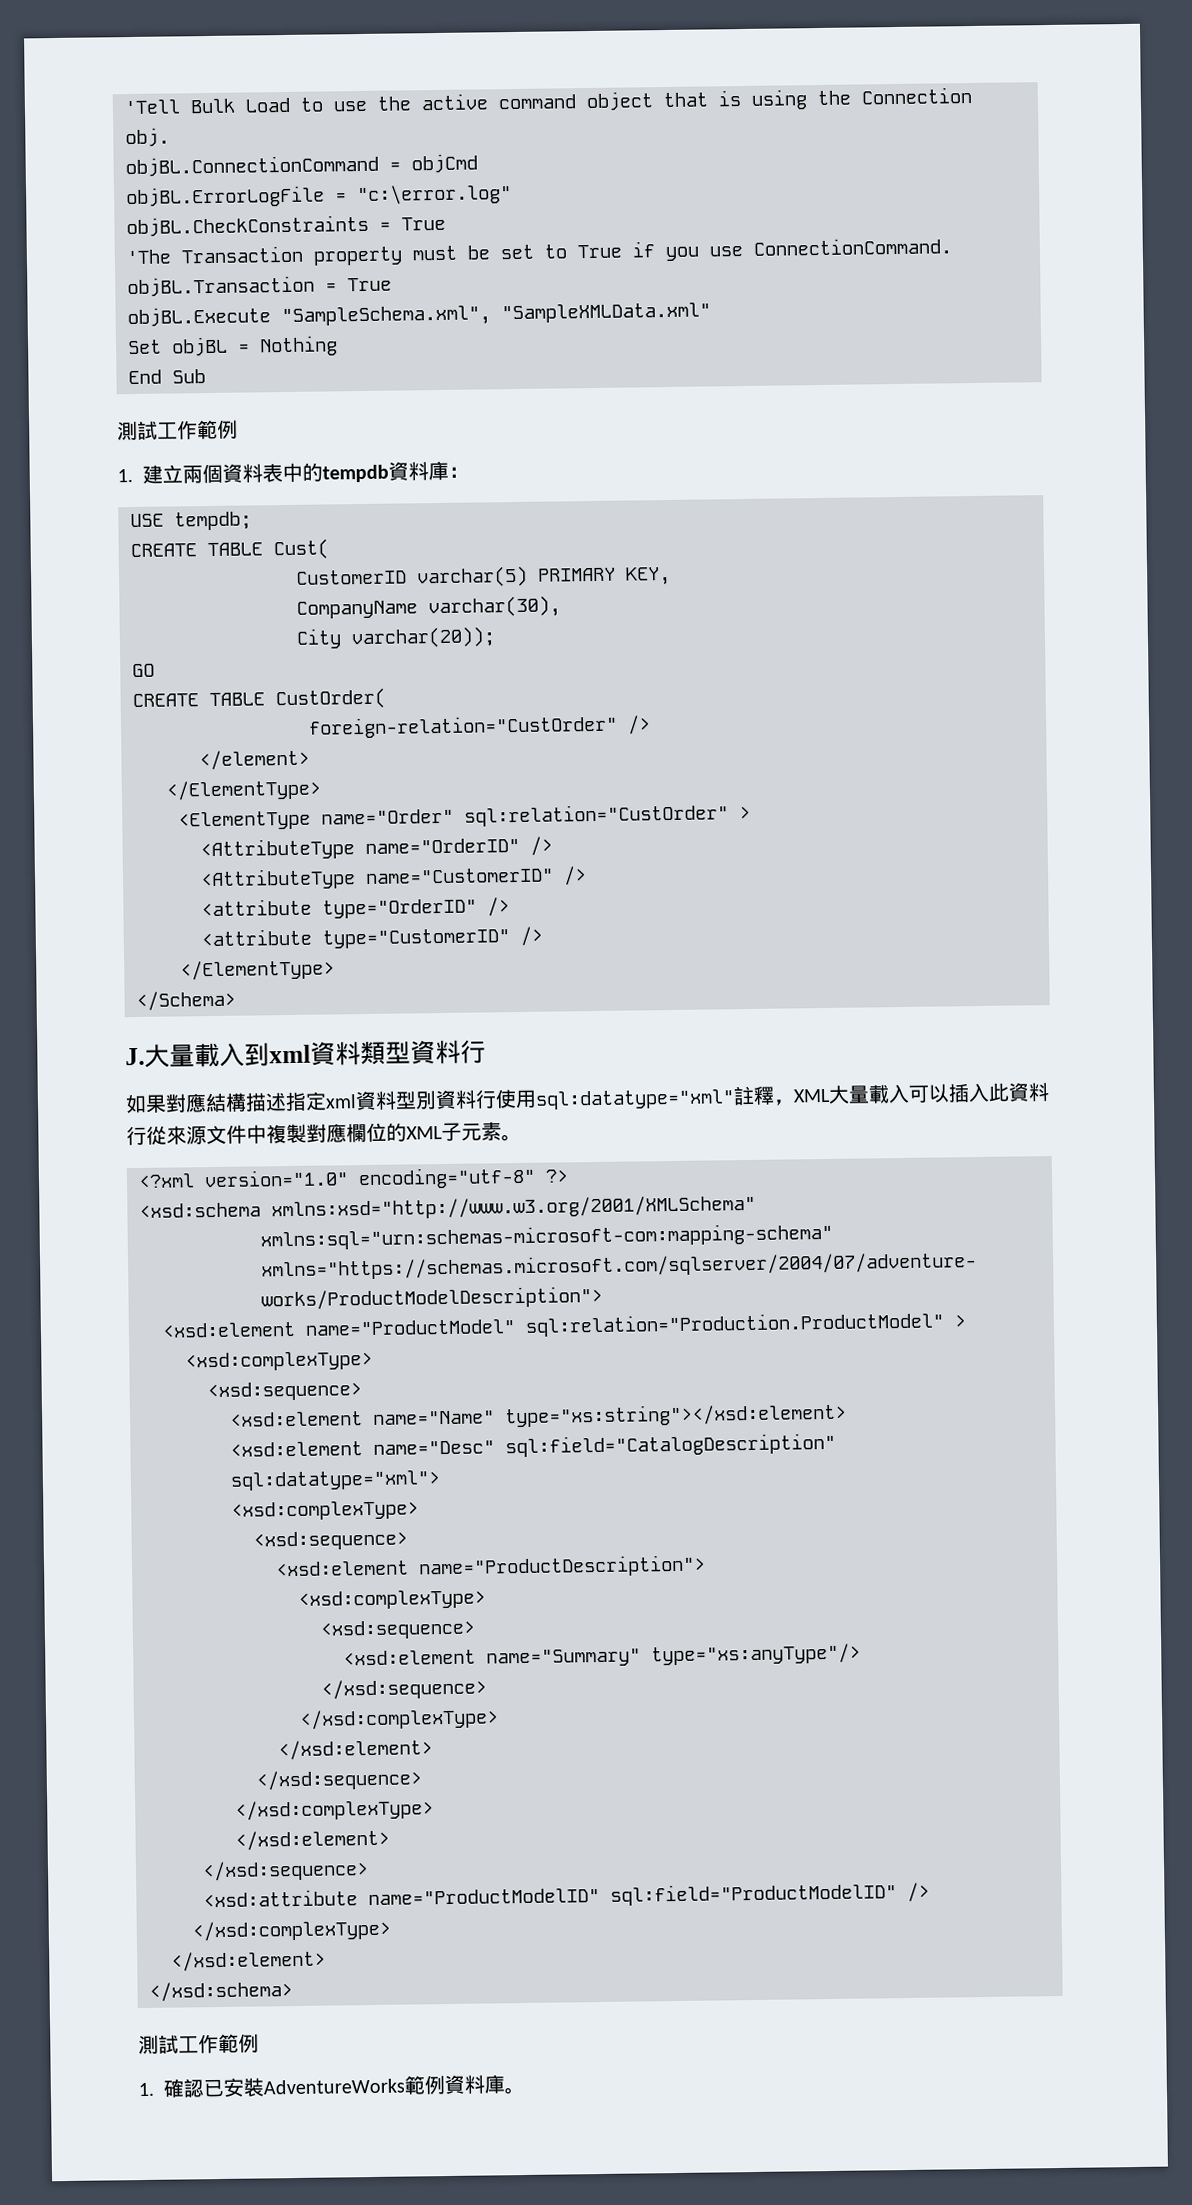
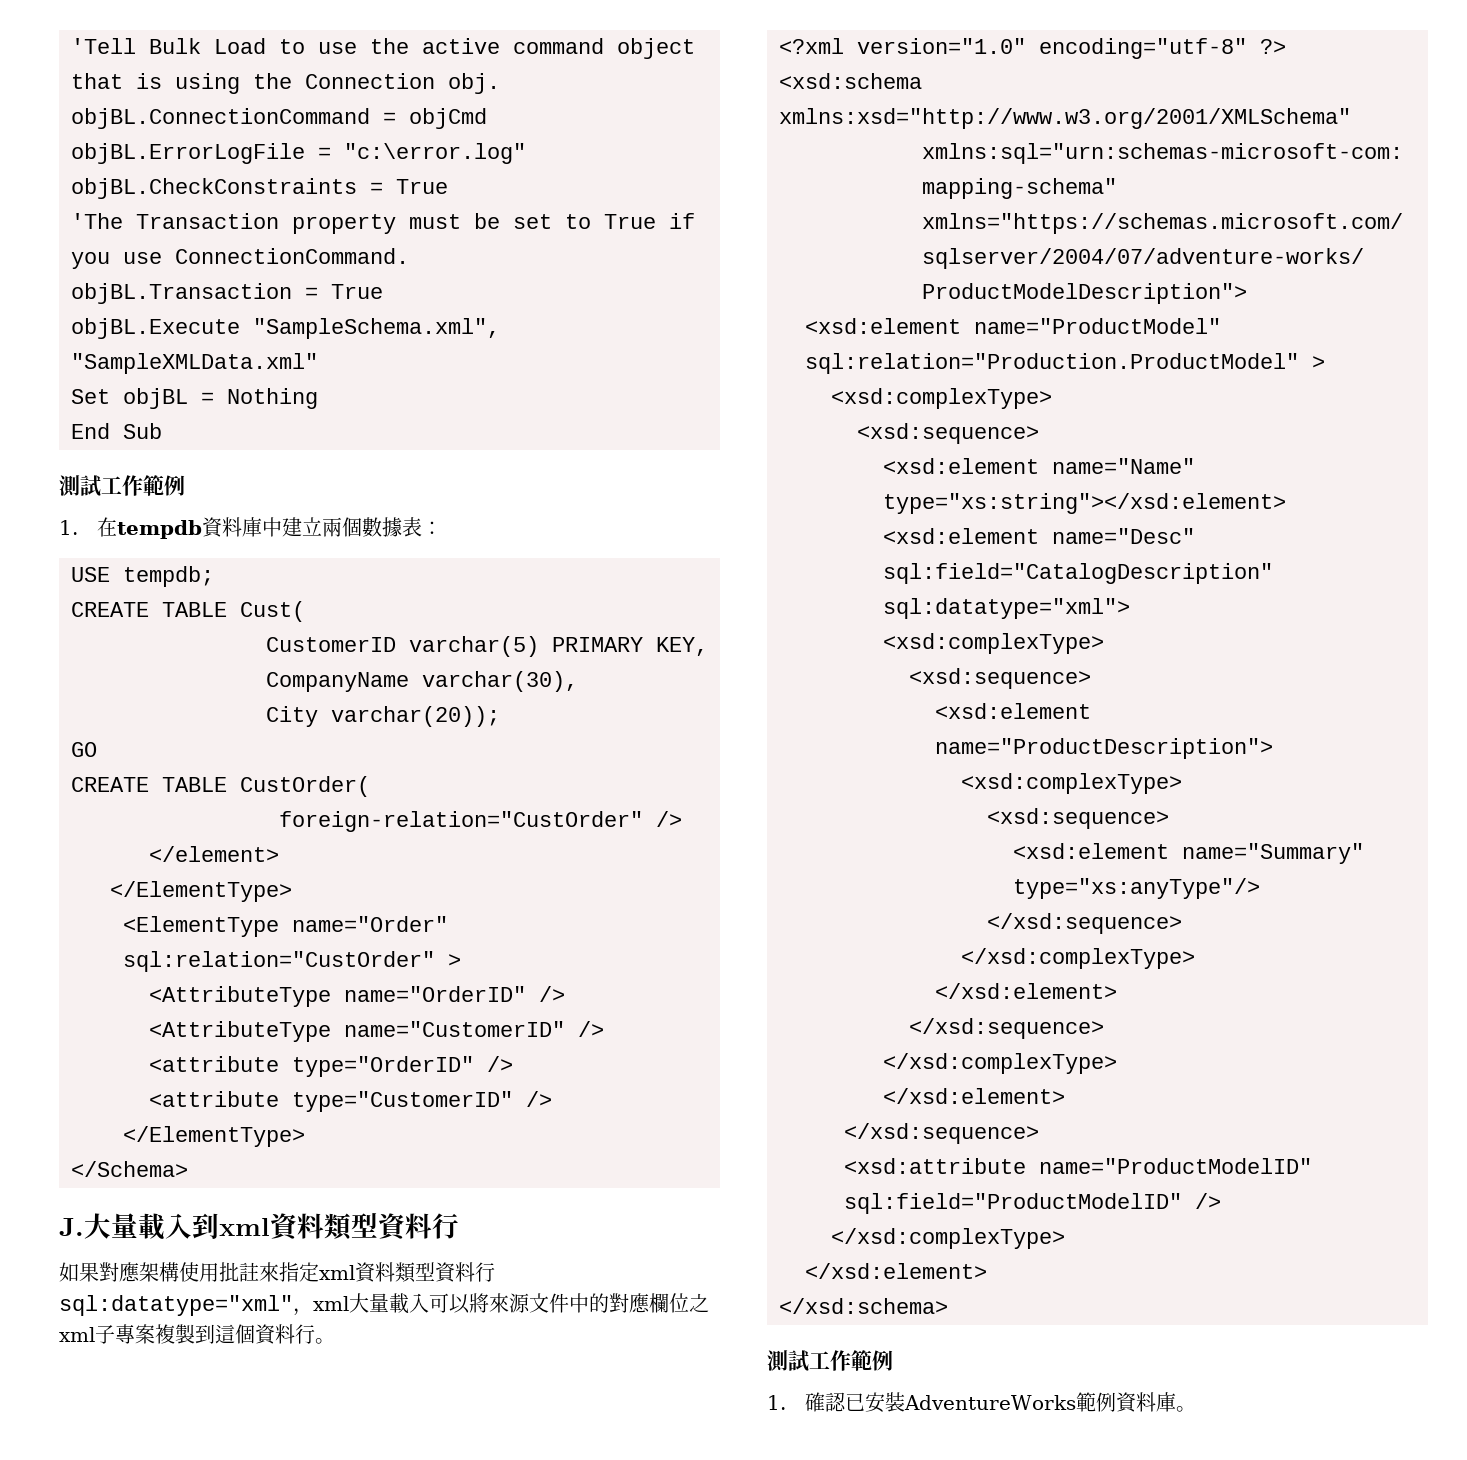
- 1.建立兩個資料表中的tempdb資料庫：
+ 1.在tempdb資料庫中建立兩個數據表：
- 如果對應結構描述指定xml資料型別資料行使用sql:datatype="xml"註釋，XML大量載入可以插入此資料行從來源文件中複製對應欄位的XML子元素。
+ 如果對應架構使用批註來指定xml資料類型資料行sql:datatype="xml"，xml大量載入可以將來源文件中的對應欄位之xml子專案複製到這個資料行。

